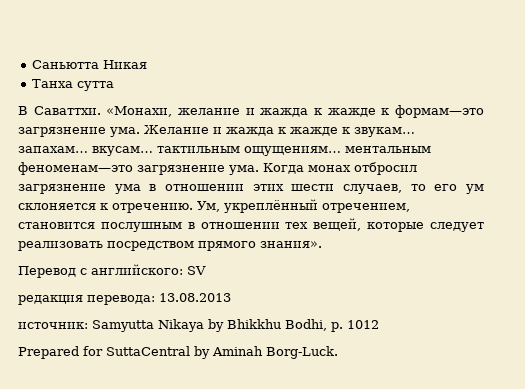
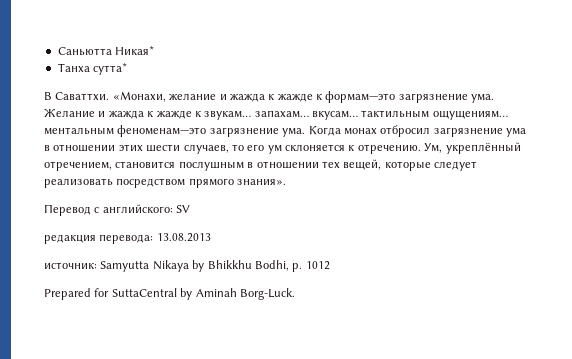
- Саньютта Никая
+ Саньютта Никая*
- Танха сутта
+ Танха сутта*

